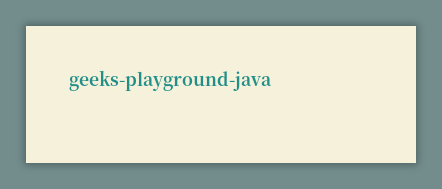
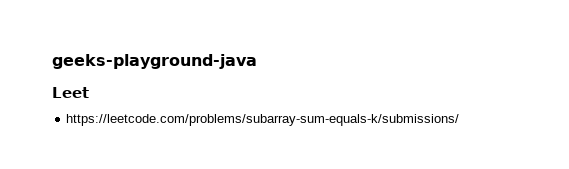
+ Leet
+ https://leetcode.com/problems/subarray-sum-equals-k/submissions/

